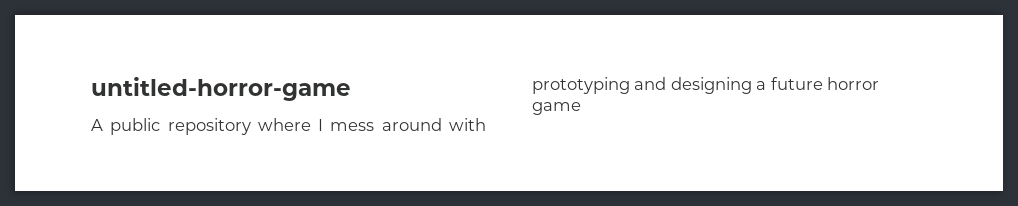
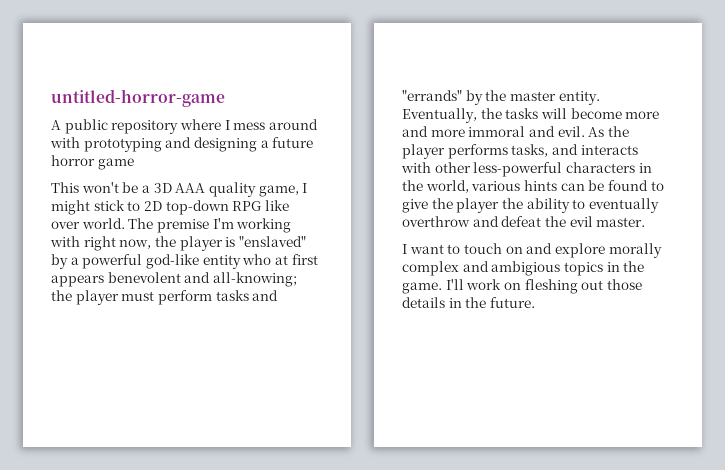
+ This won't be a 3D AAA quality game, I might stick to 2D top-down RPG like over world. The premise I'm working with right now, the player is "enslaved" by a powerful god-like entity who at first appears benevolent and all-knowing; the player must perform tasks and "errands" by the master entity. Eventually, the tasks will become more and more immoral and evil. As the player performs tasks, and interacts with other less-powerful characters in the world, various hints can be found to give the player the ability to eventually overthrow and defeat the evil master.
+ I want to touch on and explore morally complex and ambigious topics in the game. I'll work on fleshing out those details in the future.

